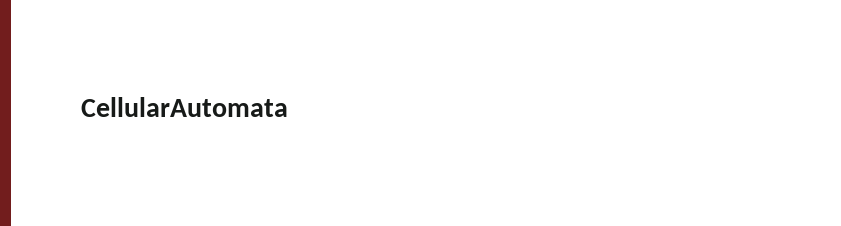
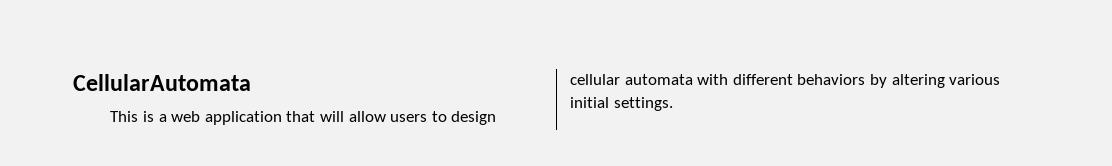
+ This is a web application that will allow users to design cellular automata with different behaviors by altering various initial settings.

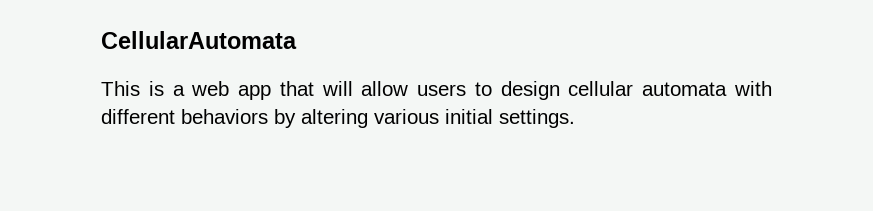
- This is a web application that will allow users to design cellular automata with different behaviors by altering various initial settings.
+ This is a web app that will allow users to design cellular automata with different behaviors by altering various initial settings.

